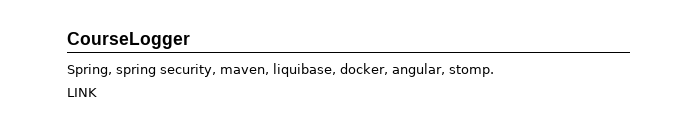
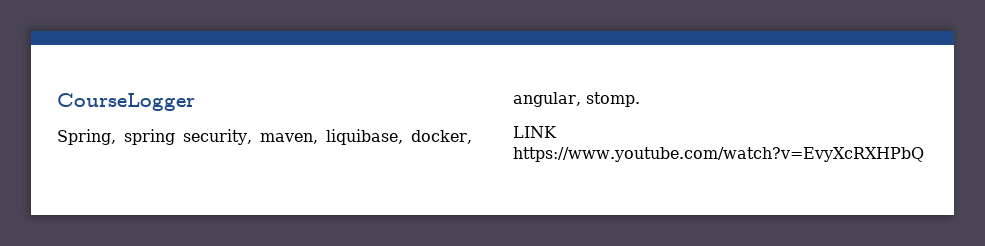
- LINK
+ LINK https://www.youtube.com/watch?v=EvyXcRXHPbQ

